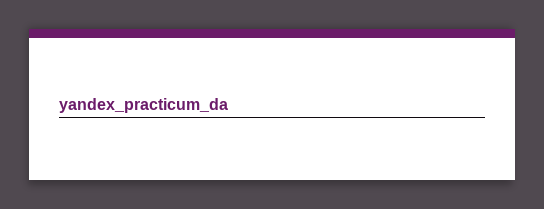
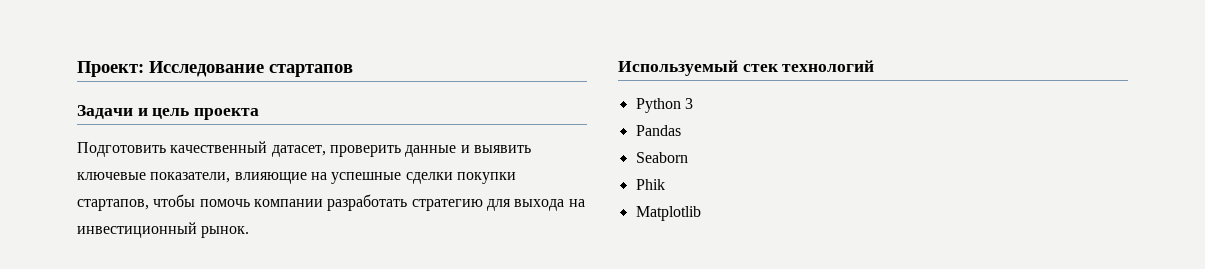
- yandex_practicum_da
+ Проект: Исследование стартапов
+ Задачи и цель проекта
+ Подготовить качественный датасет, проверить данные и выявить ключевые показатели, влияющие на успешные сделки покупки стартапов, чтобы помочь компании разработать стратегию для выхода на инвестиционный рынок.
+ Используемый стек технологий
+ Python 3
+ Pandas
+ Seaborn
+ Phik
+ Matplotlib

